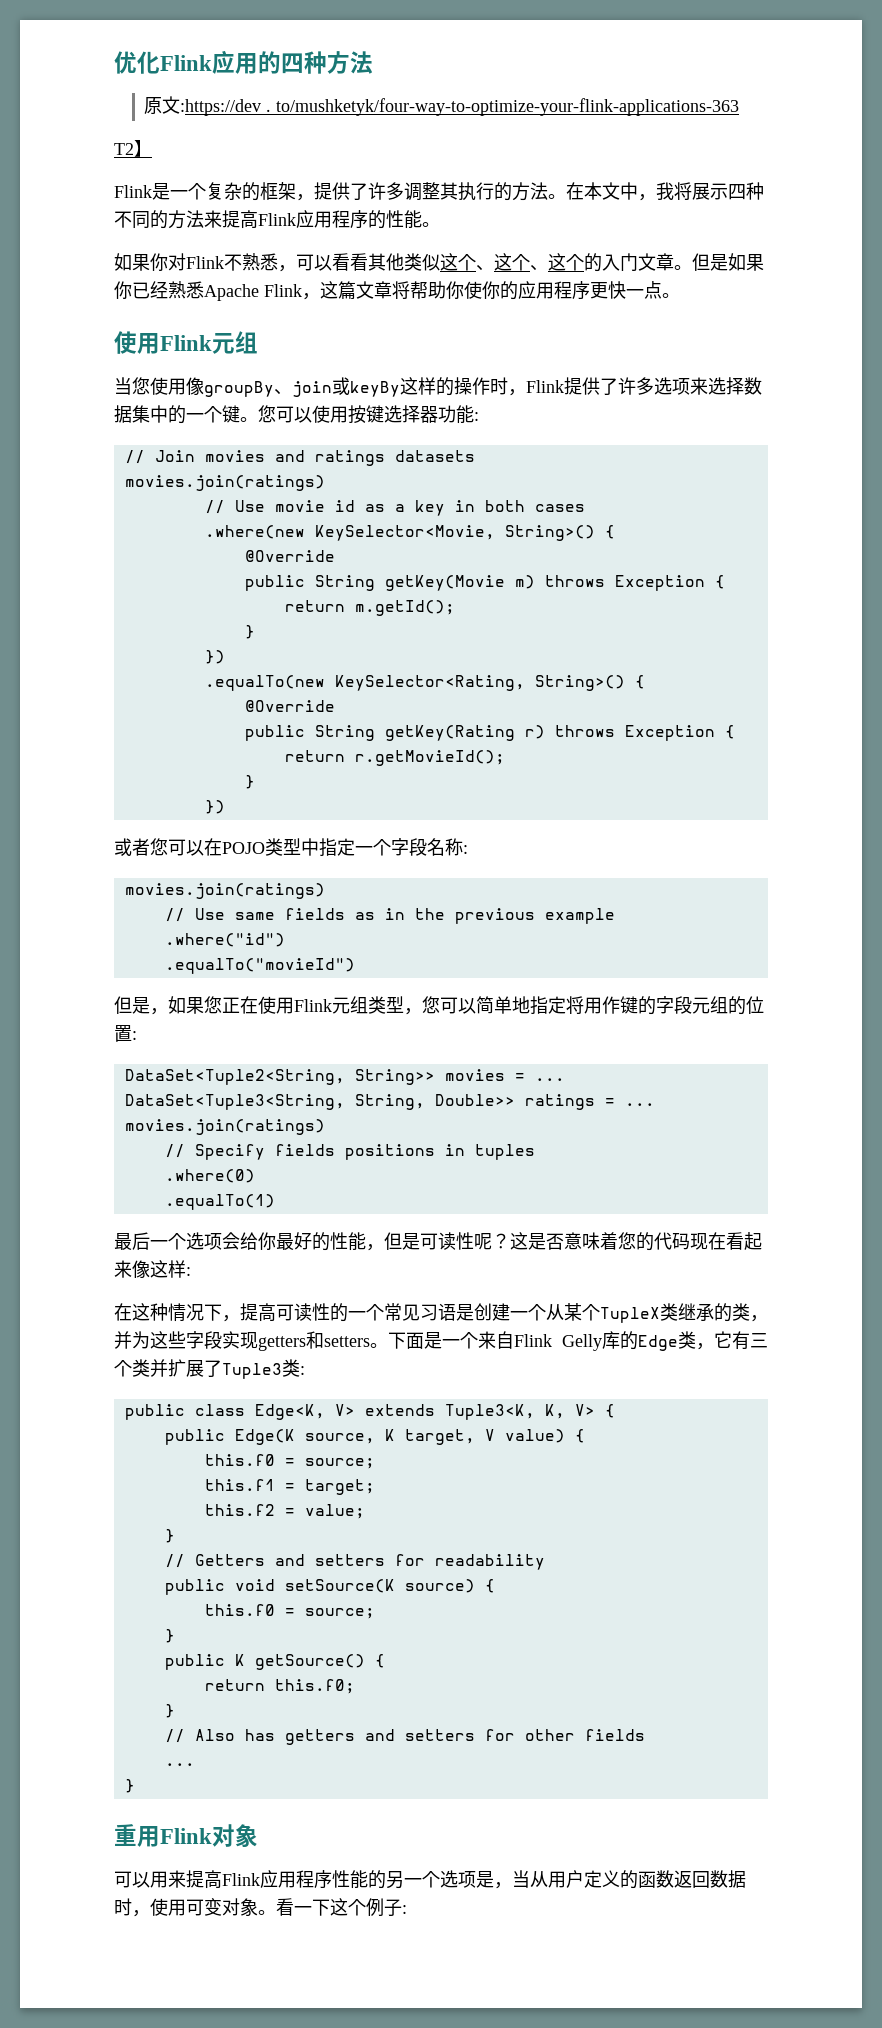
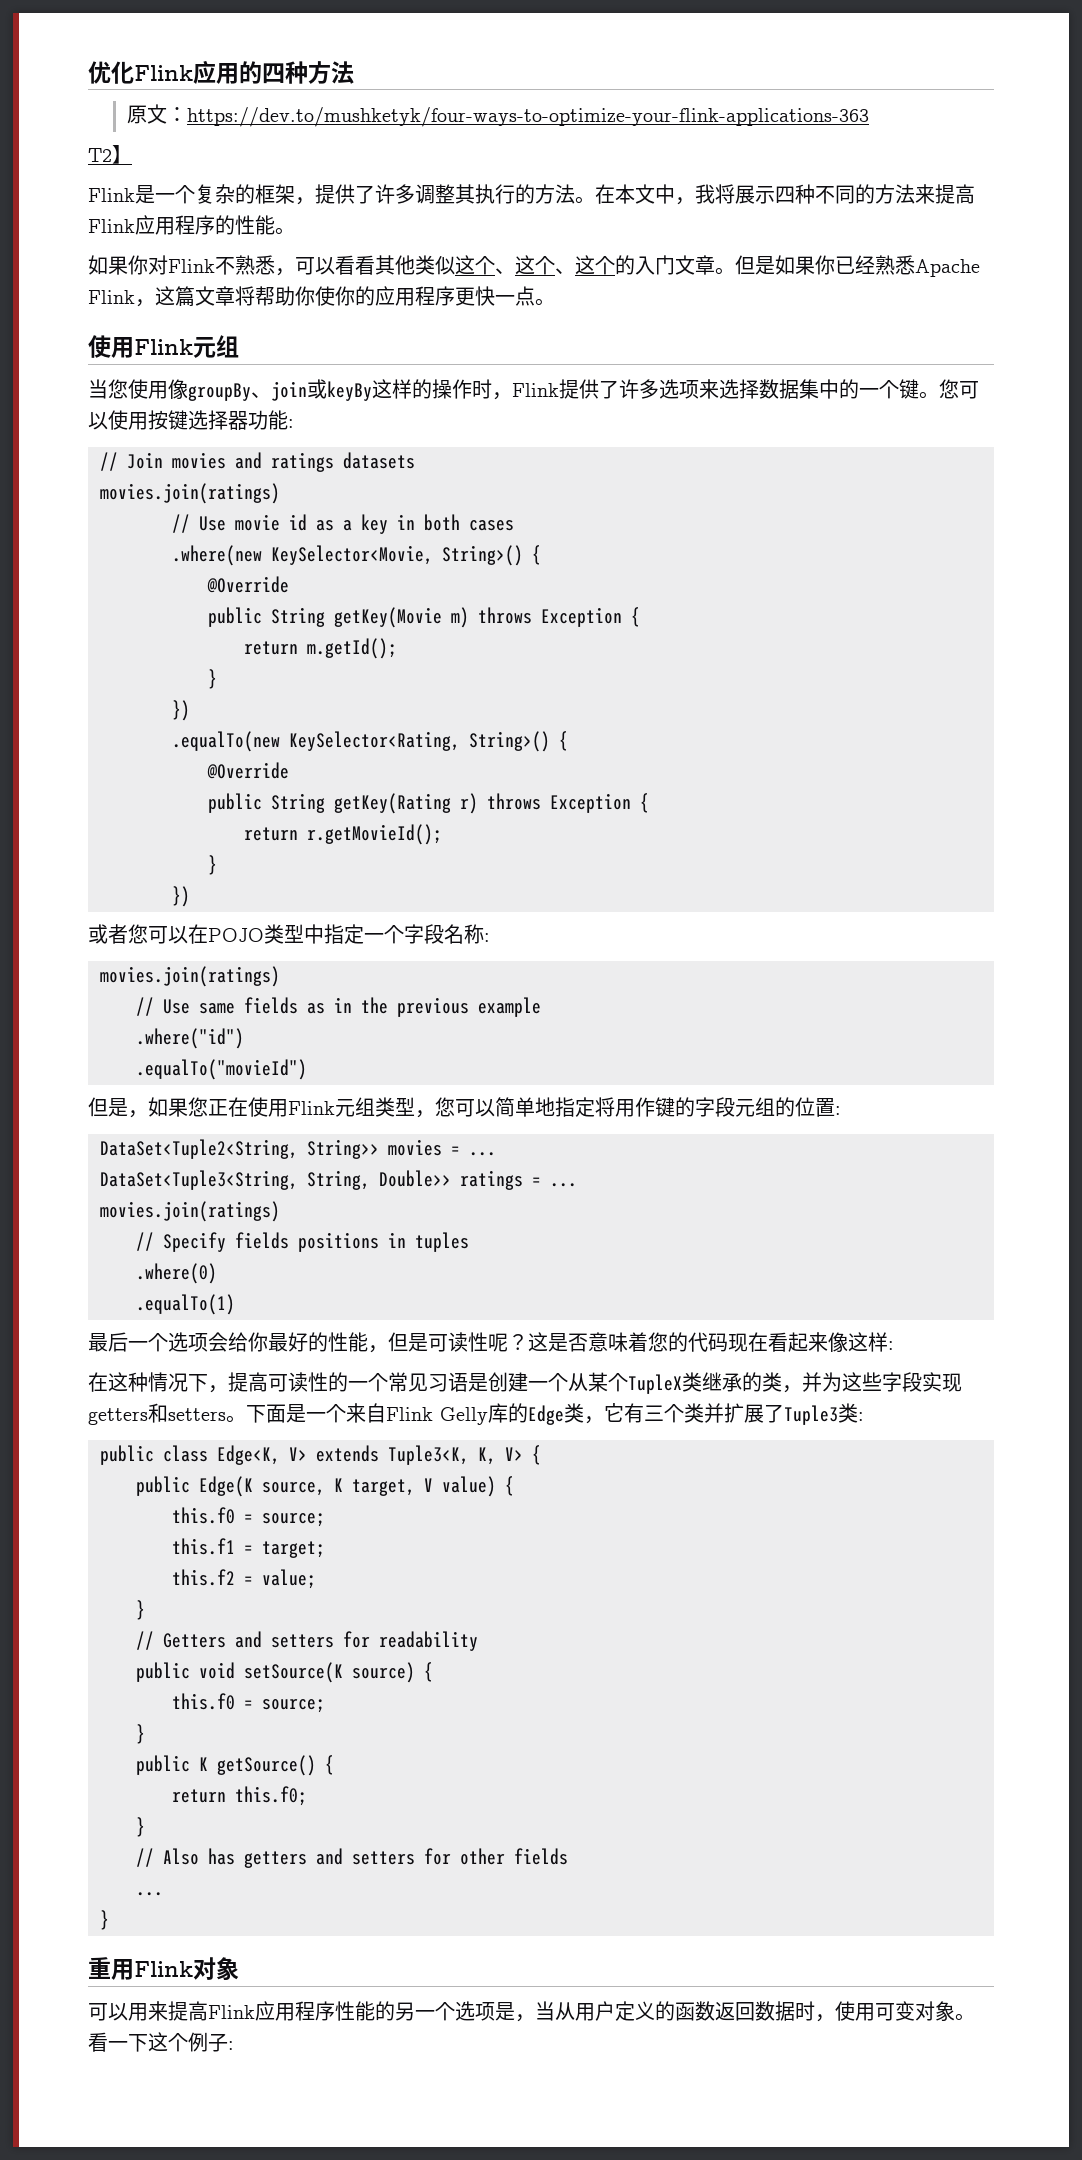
- 原文:https://dev . to/mushketyk/four-way-to-optimize-your-flink-applications-363
+ 原文：https://dev.to/mushketyk/four-ways-to-optimize-your-flink-applications-363

